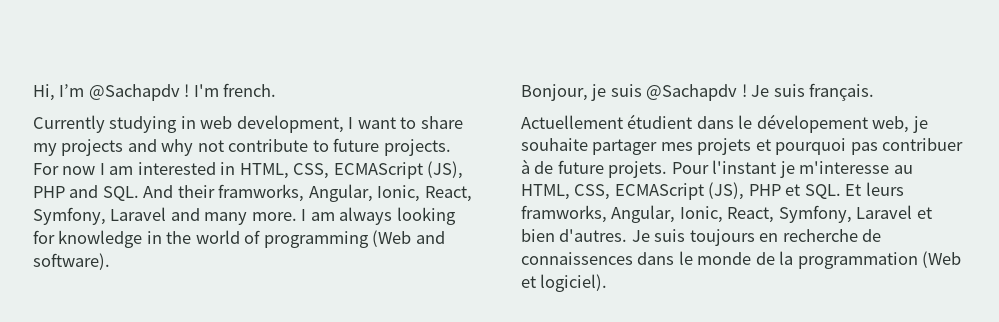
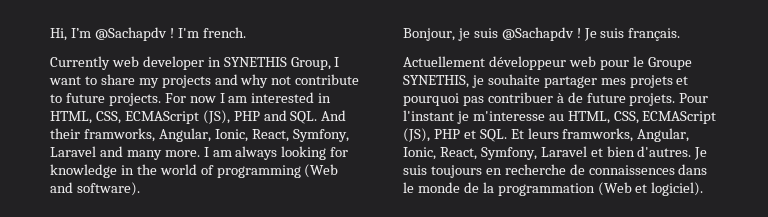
- Currently studying in web development, I want to share my projects and why not contribute to future projects.
+ Currently web developer in SYNETHIS Group, I want to share my projects and why not contribute to future projects.
- Actuellement étudient dans le dévelopement web, je souhaite partager mes projets et pourquoi pas contribuer à de future projets.
+ Actuellement développeur web pour le Groupe SYNETHIS, je souhaite partager mes projets et pourquoi pas contribuer à de future projets.

